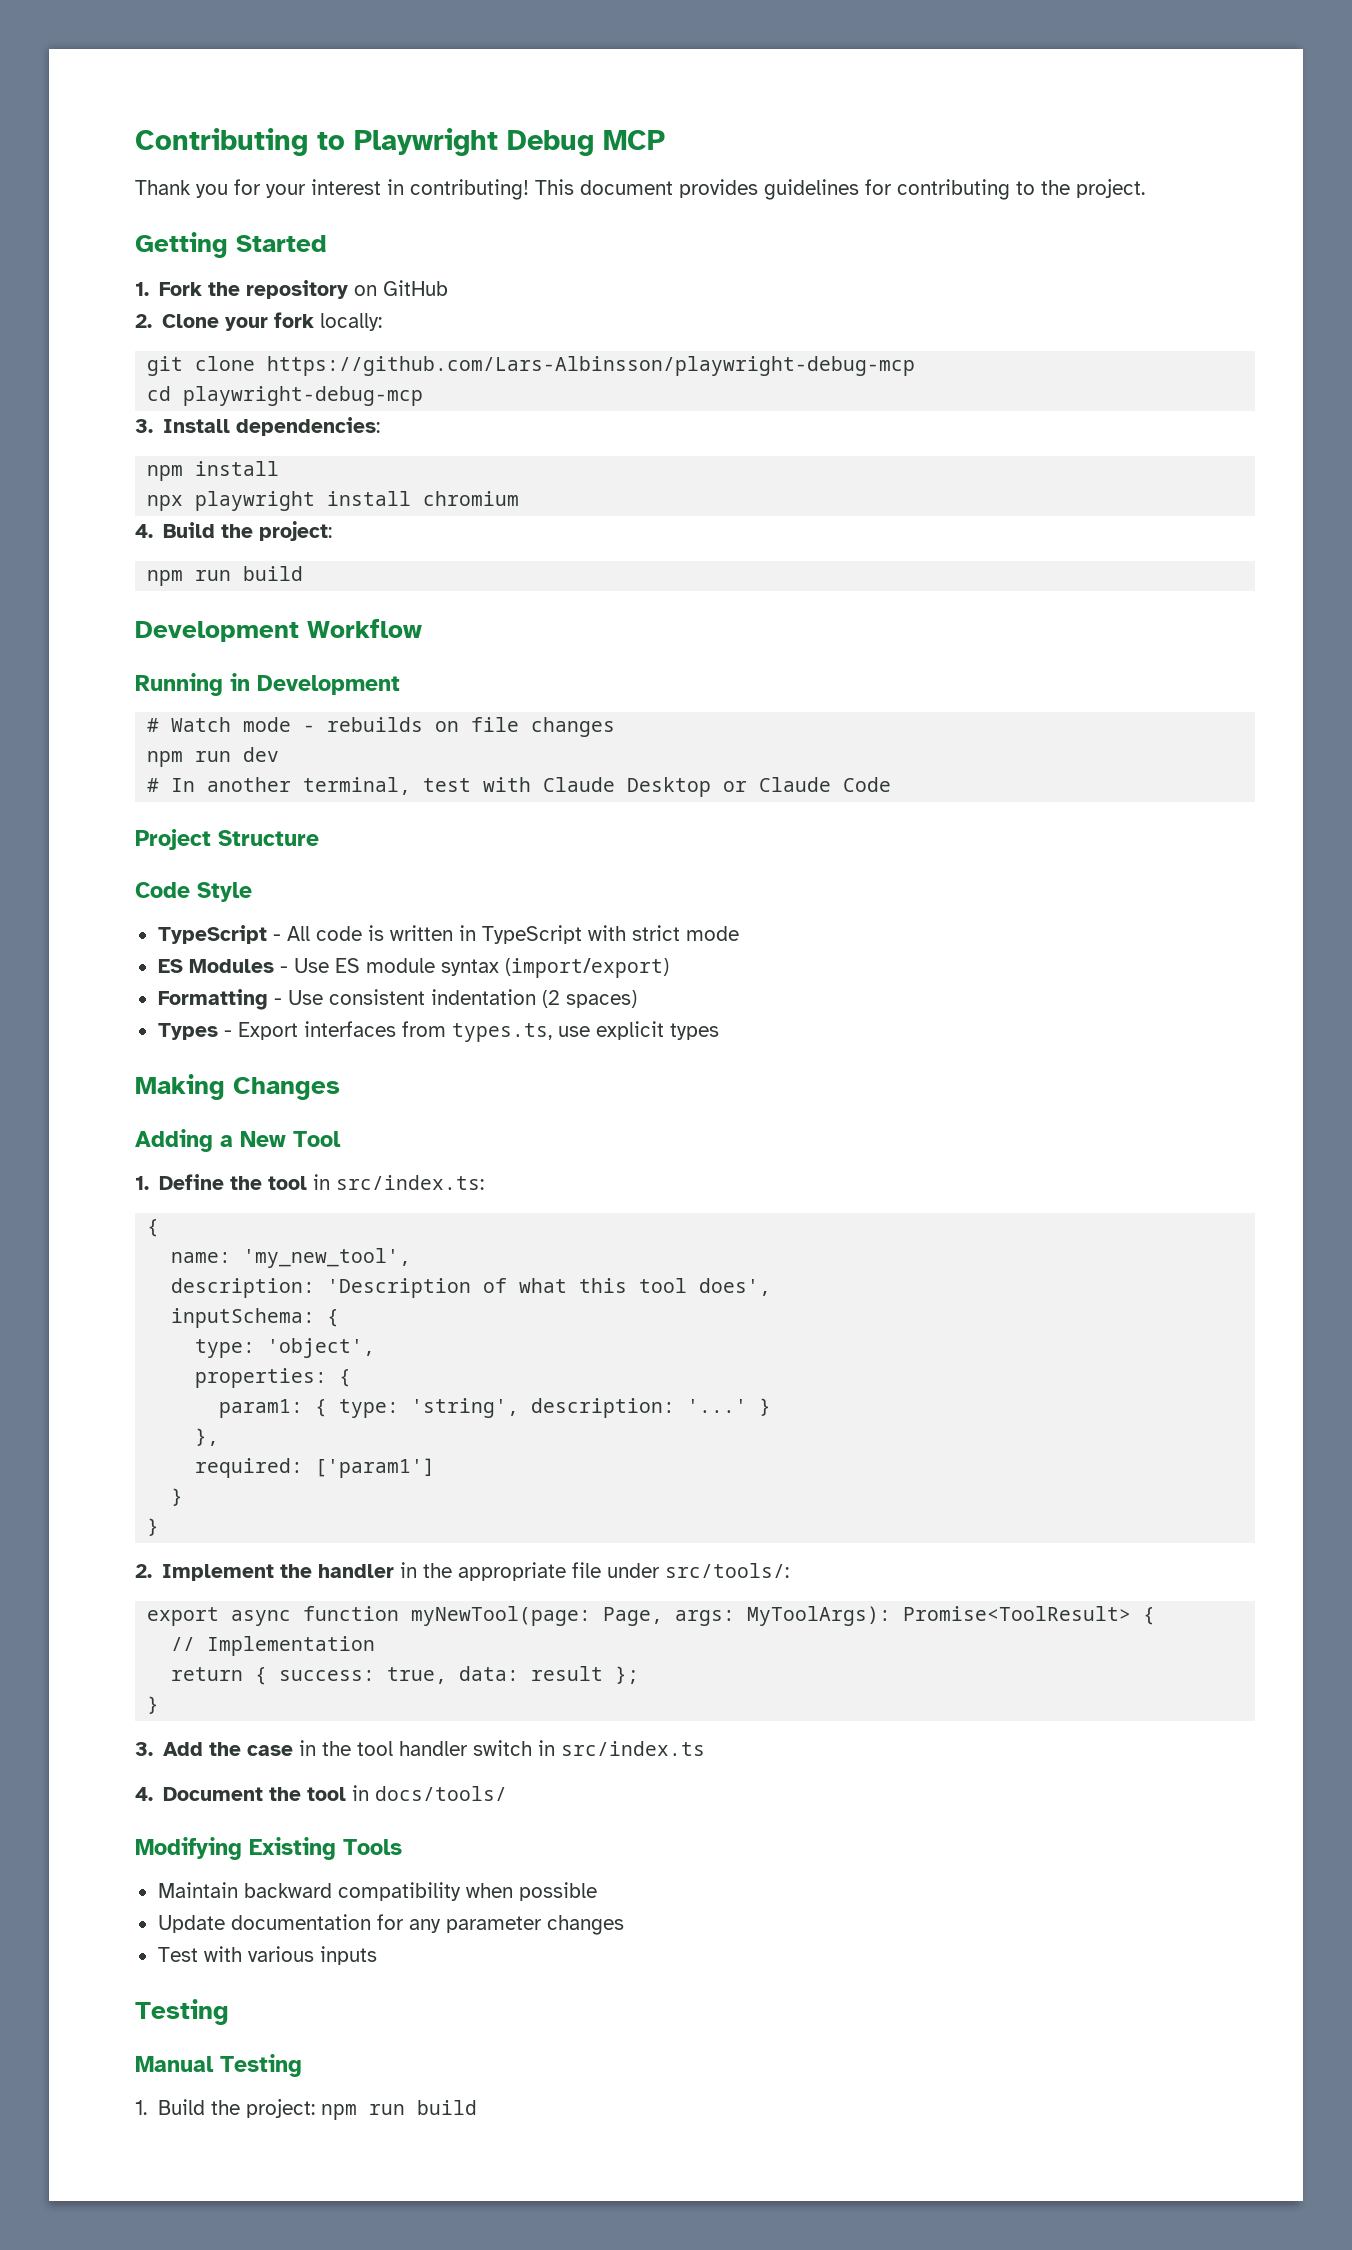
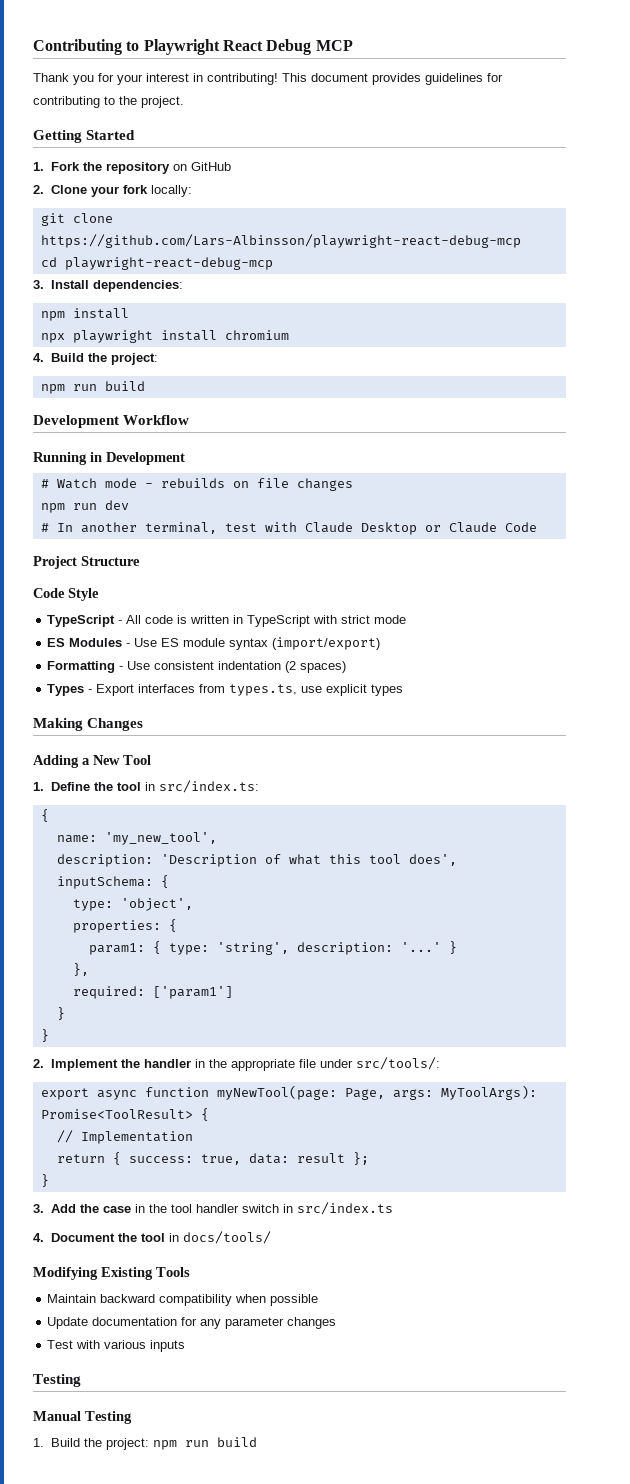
- Contributing to Playwright Debug MCP
+ Contributing to Playwright React Debug MCP
- git clone https://github.com/Lars-Albinsson/playwright-debug-mcp
+ git clone https://github.com/Lars-Albinsson/playwright-react-debug-mcp
- cd playwright-debug-mcp
+ cd playwright-react-debug-mcp

